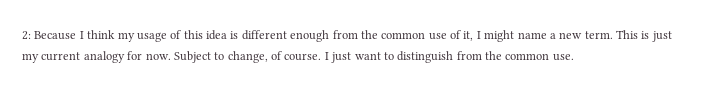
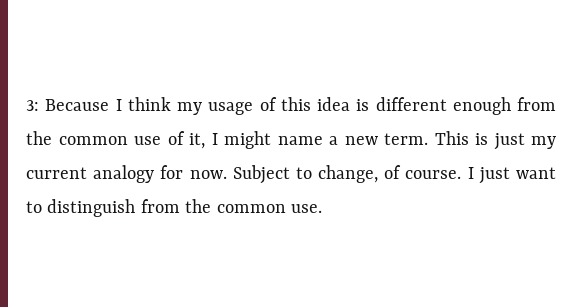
- 2: Because I think my usage of this idea is different enough from the common use of it, I might name a new term.
+ 3: Because I think my usage of this idea is different enough from the common use of it, I might name a new term.

